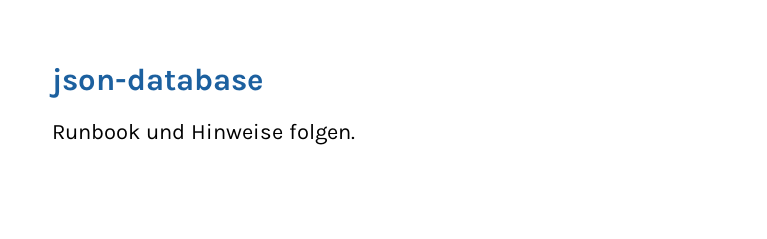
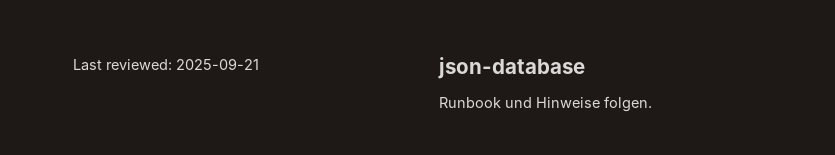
+ Last reviewed: 2025-09-21

